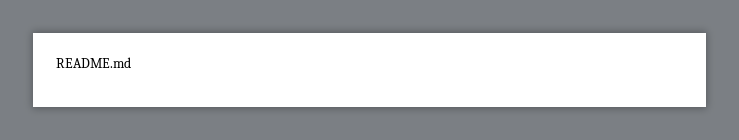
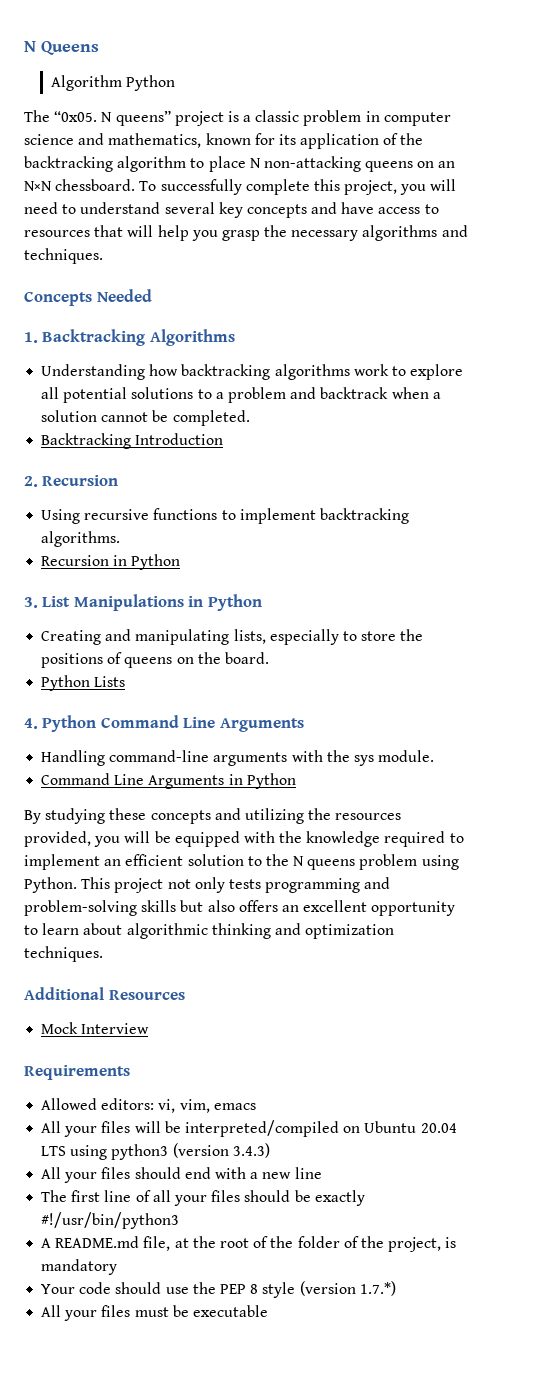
- README.md
+ N Queens
+ Algorithm Python
+ The “0x05. N queens” project is a classic problem in computer science and mathematics, known for its application of the backtracking algorithm to place N non-attacking queens on an N×N chessboard. To successfully complete this project, you will need to understand several key concepts and have access to resources that will help you grasp the necessary algorithms and techniques.
+ Concepts Needed
+ 1. Backtracking Algorithms
+ Understanding how backtracking algorithms work to explore all potential solutions to a problem and backtrack when a solution cannot be completed.
+ Backtracking Introduction
+ 2. Recursion
+ Using recursive functions to implement backtracking algorithms.
+ Recursion in Python
+ 3. List Manipulations in Python
+ Creating and manipulating lists, especially to store the positions of queens on the board.
+ Python Lists
+ 4. Python Command Line Arguments
+ Handling command-line arguments with the sys module.
+ Command Line Arguments in Python
+ By studying these concepts and utilizing the resources provided, you will be equipped with the knowledge required to implement an efficient solution to the N queens problem using Python. This project not only tests programming and problem-solving skills but also offers an excellent opportunity to learn about algorithmic thinking and optimization techniques.
+ Additional Resources
+ Mock Interview
+ Requirements
+ Allowed editors: vi, vim, emacs
+ All your files will be interpreted/compiled on Ubuntu 20.04 LTS using python3 (version 3.4.3)
+ All your files should end with a new line
+ The first line of all your files should be exactly #!/usr/bin/python3
+ A README.md file, at the root of the folder of the project, is mandatory
+ Your code should use the PEP 8 style (version 1.7.*)
+ All your files must be executable

